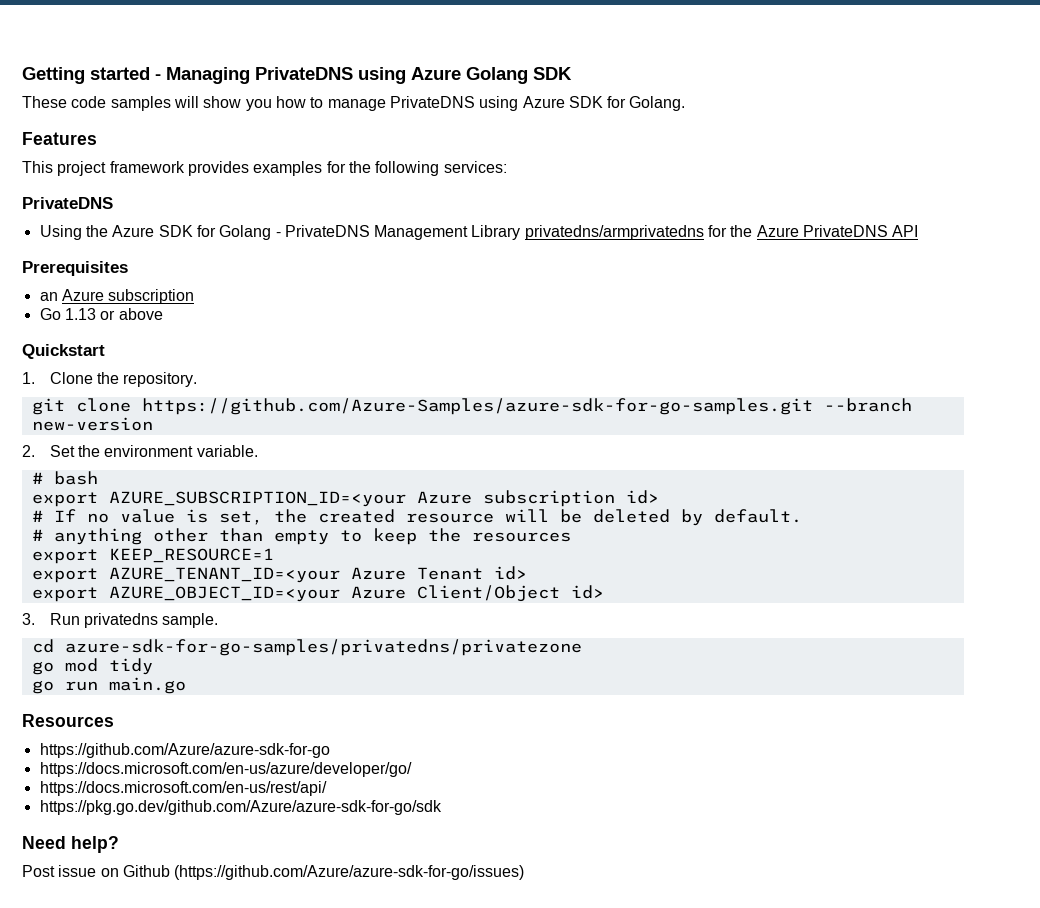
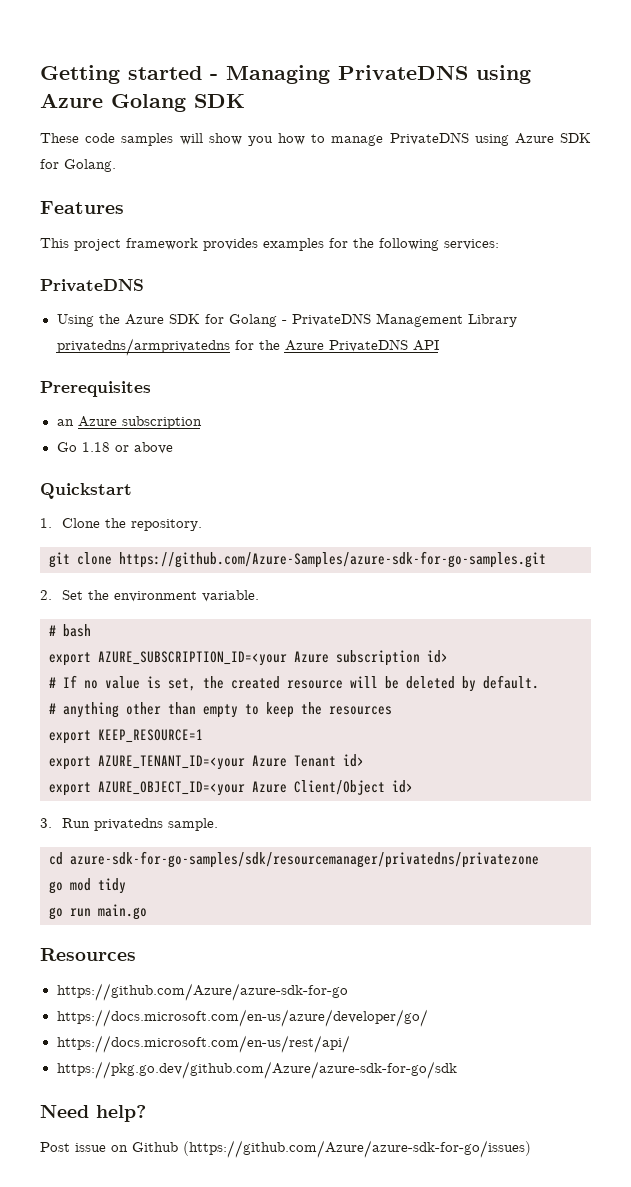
- Go 1.13 or above
+ Go 1.18 or above
- git clone https://github.com/Azure-Samples/azure-sdk-for-go-samples.git --branch new-version
+ git clone https://github.com/Azure-Samples/azure-sdk-for-go-samples.git
- cd azure-sdk-for-go-samples/privatedns/privatezone
+ cd azure-sdk-for-go-samples/sdk/resourcemanager/privatedns/privatezone

